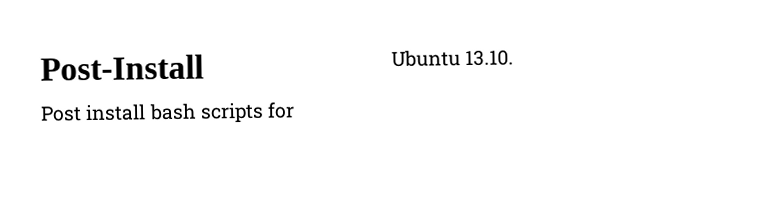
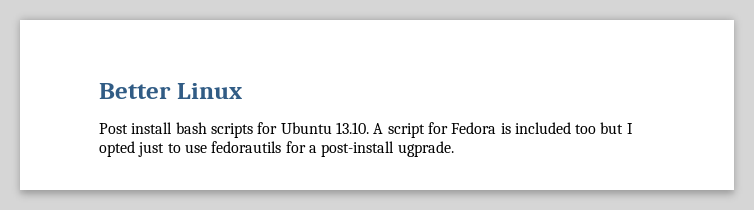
- Post-Install
+ Better Linux
- Post install bash scripts for Ubuntu 13.10.
+ Post install bash scripts for Ubuntu 13.10. A script for Fedora is included too but I opted just to use fedorautils for a post-install ugprade.

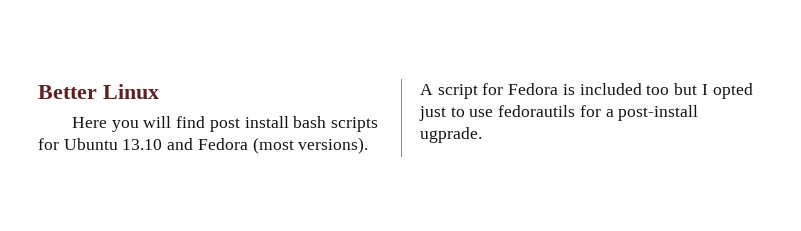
- Post install bash scripts for Ubuntu 13.10. A script for Fedora is included too but I opted just to use fedorautils for a post-install ugprade.
+ Here you will find post install bash scripts for Ubuntu 13.10 and Fedora (most versions). A script for Fedora is included too but I opted just to use fedorautils for a post-install ugprade.

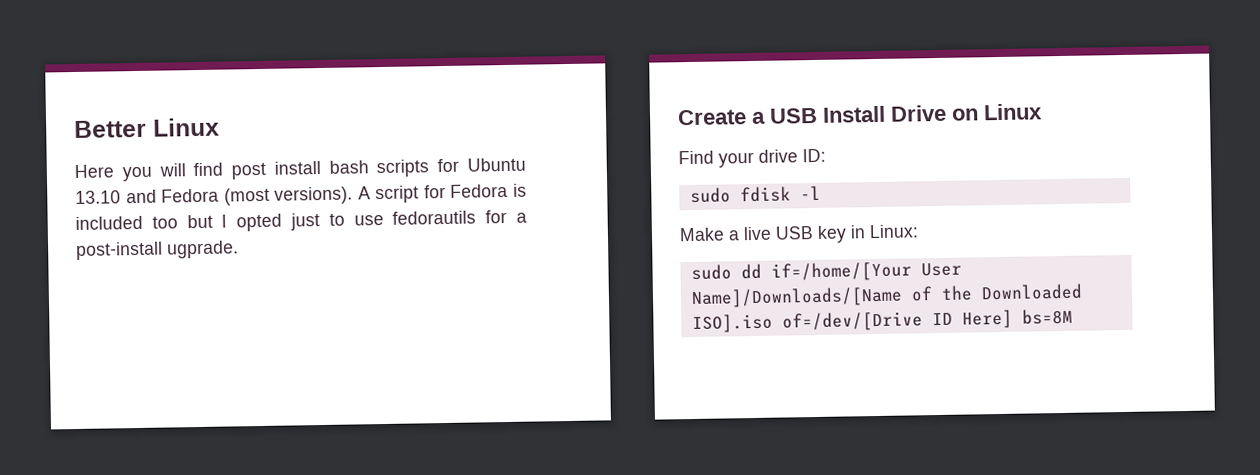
+ Create a USB Install Drive on Linux
+ Find your drive ID:
+ sudo fdisk -l
+ Make a live USB key in Linux:
+ sudo dd if=/home/[Your User Name]/Downloads/[Name of the Downloaded ISO].iso of=/dev/[Drive ID Here] bs=8M

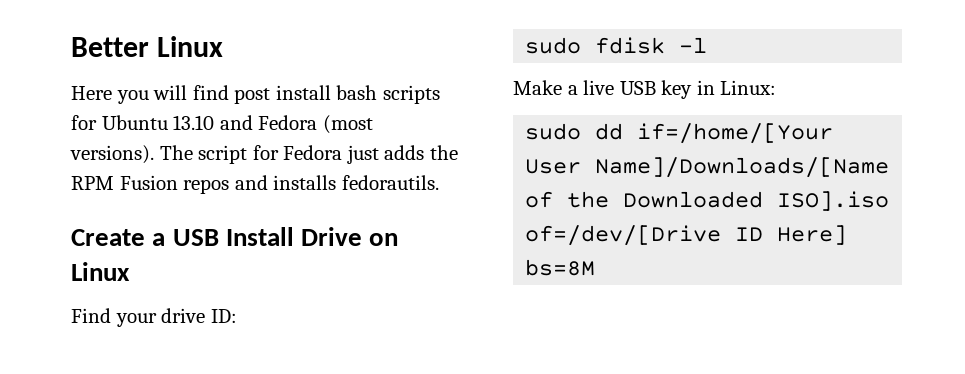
- A script for Fedora is included too but I opted just to use fedorautils for a post-install ugprade.
+ The script for Fedora just adds the RPM Fusion repos and installs fedorautils.

